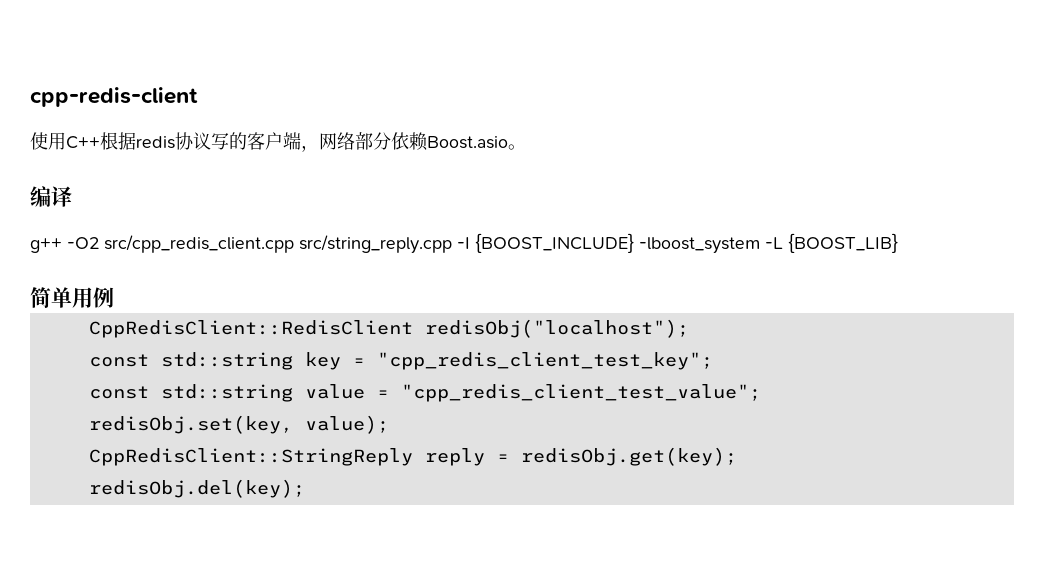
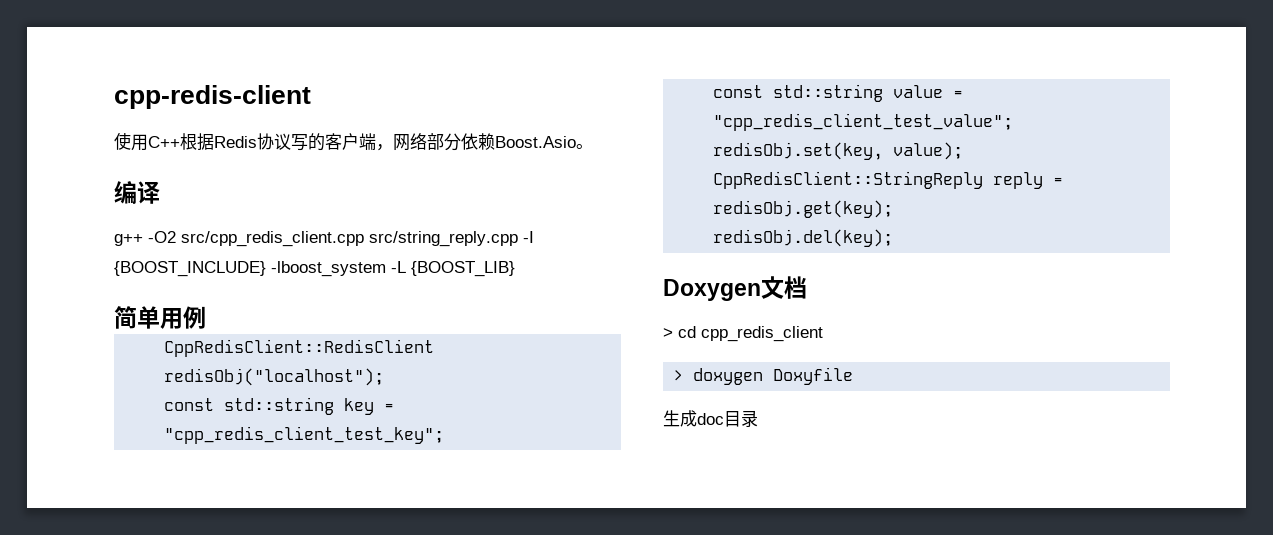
- 使用C++根据redis协议写的客户端，网络部分依赖Boost.asio。
+ 使用C++根据Redis协议写的客户端，网络部分依赖Boost.Asio。
+ Doxygen文档
+ > cd cpp_redis_client
+ > doxygen Doxyfile
+ 生成doc目录

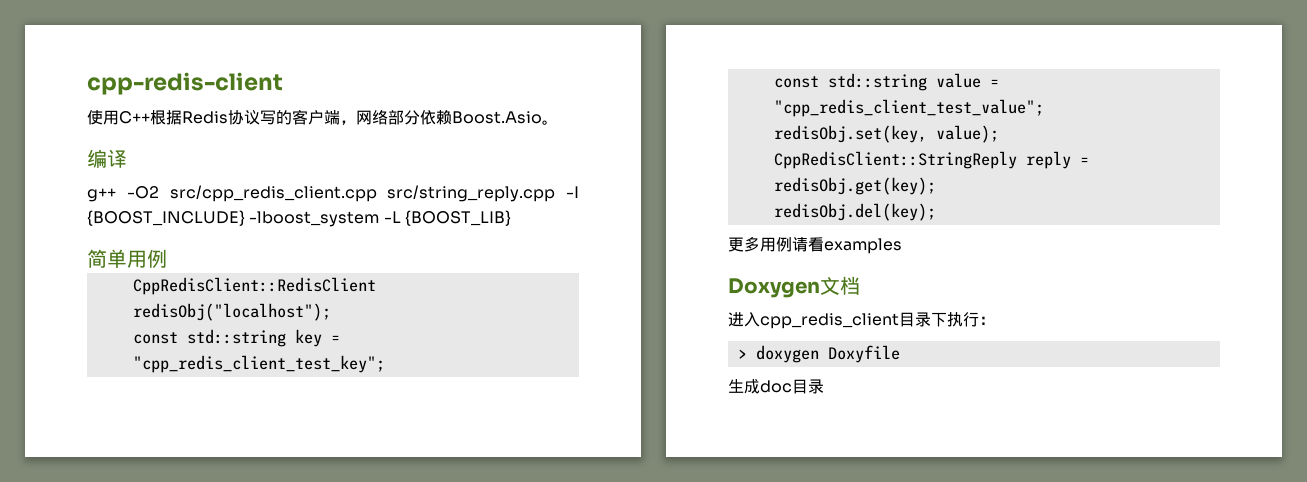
+ 更多用例请看examples
- > cd cpp_redis_client
+ 进入cpp_redis_client目录下执行：

